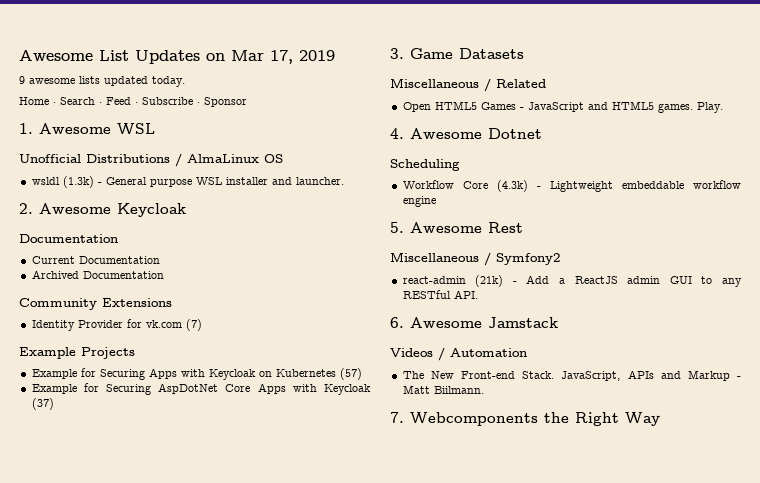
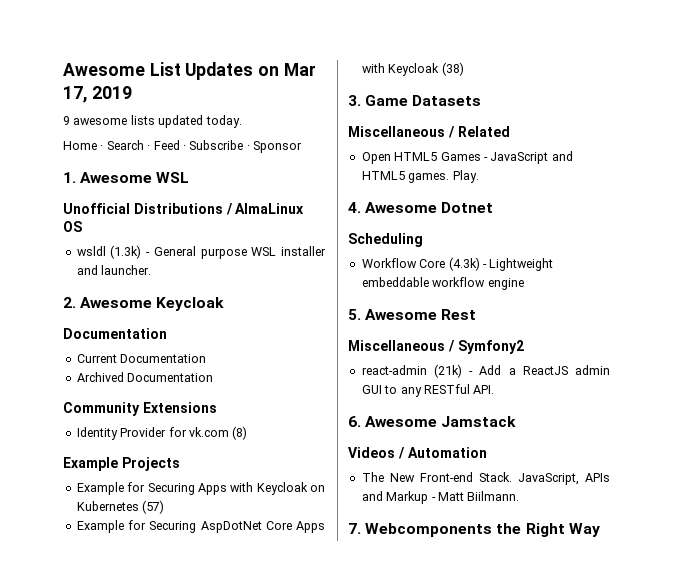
- Identity Provider for vk.com (7)
+ Identity Provider for vk.com (8)
- Example for Securing AspDotNet Core Apps with Keycloak (37)
+ Example for Securing AspDotNet Core Apps with Keycloak (38)

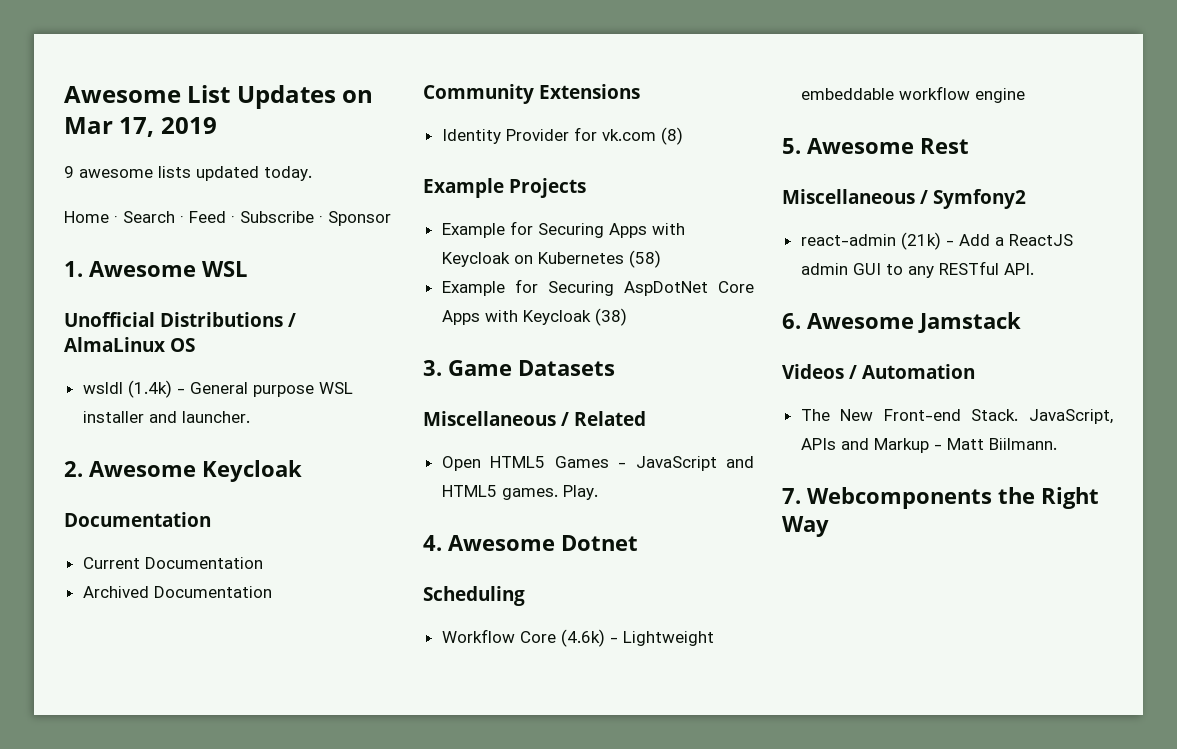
- wsldl (1.3k) - General purpose WSL installer and launcher.
+ wsldl (1.4k) - General purpose WSL installer and launcher.
- Example for Securing Apps with Keycloak on Kubernetes (57)
+ Example for Securing Apps with Keycloak on Kubernetes (58)
- Workflow Core (4.3k) - Lightweight embeddable workflow engine
+ Workflow Core (4.6k) - Lightweight embeddable workflow engine

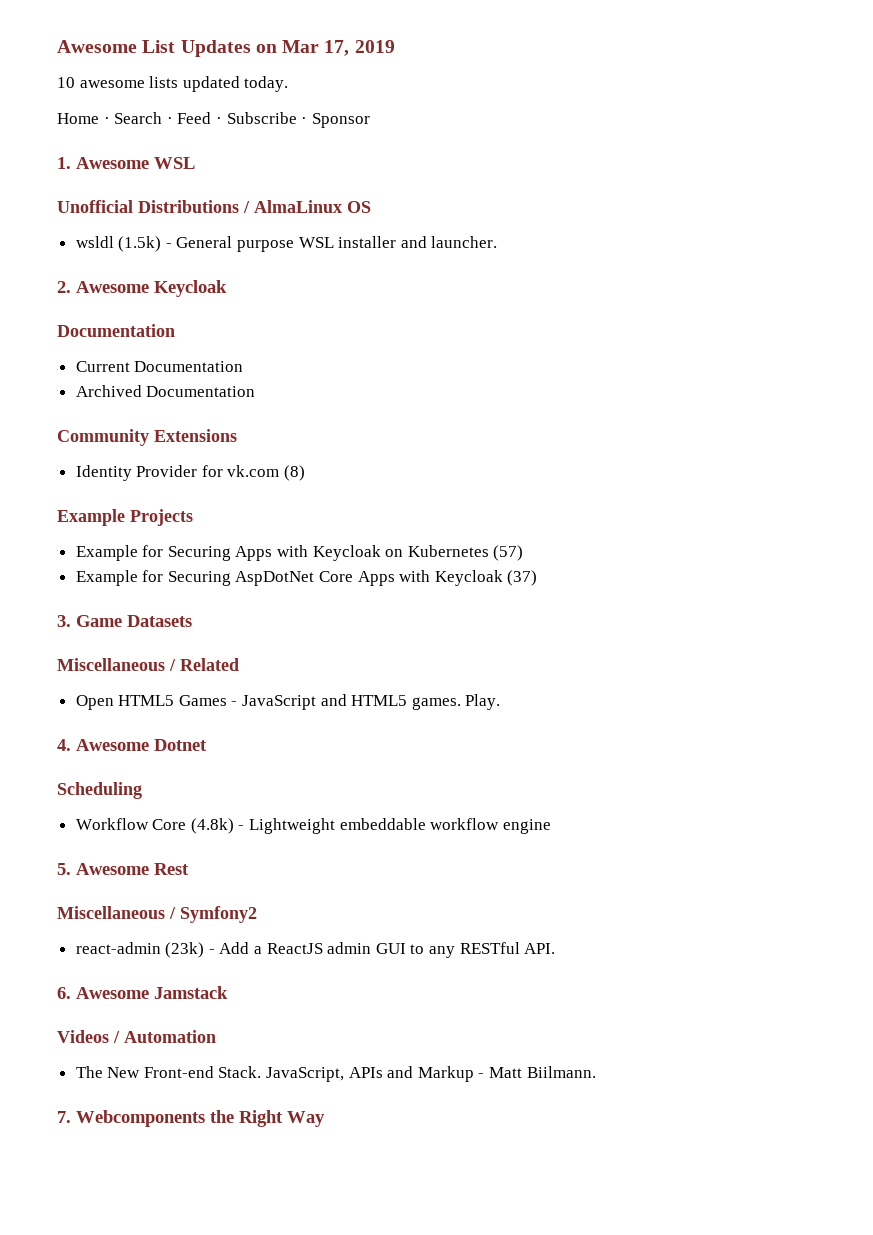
- 9 awesome lists updated today.
+ 10 awesome lists updated today.
- wsldl (1.4k) - General purpose WSL installer and launcher.
+ wsldl (1.5k) - General purpose WSL installer and launcher.
- Example for Securing Apps with Keycloak on Kubernetes (58)
+ Example for Securing Apps with Keycloak on Kubernetes (57)
- Example for Securing AspDotNet Core Apps with Keycloak (38)
+ Example for Securing AspDotNet Core Apps with Keycloak (37)
- Workflow Core (4.6k) - Lightweight embeddable workflow engine
+ Workflow Core (4.8k) - Lightweight embeddable workflow engine
- react-admin (21k) - Add a ReactJS admin GUI to any RESTful API.
+ react-admin (23k) - Add a ReactJS admin GUI to any RESTful API.

